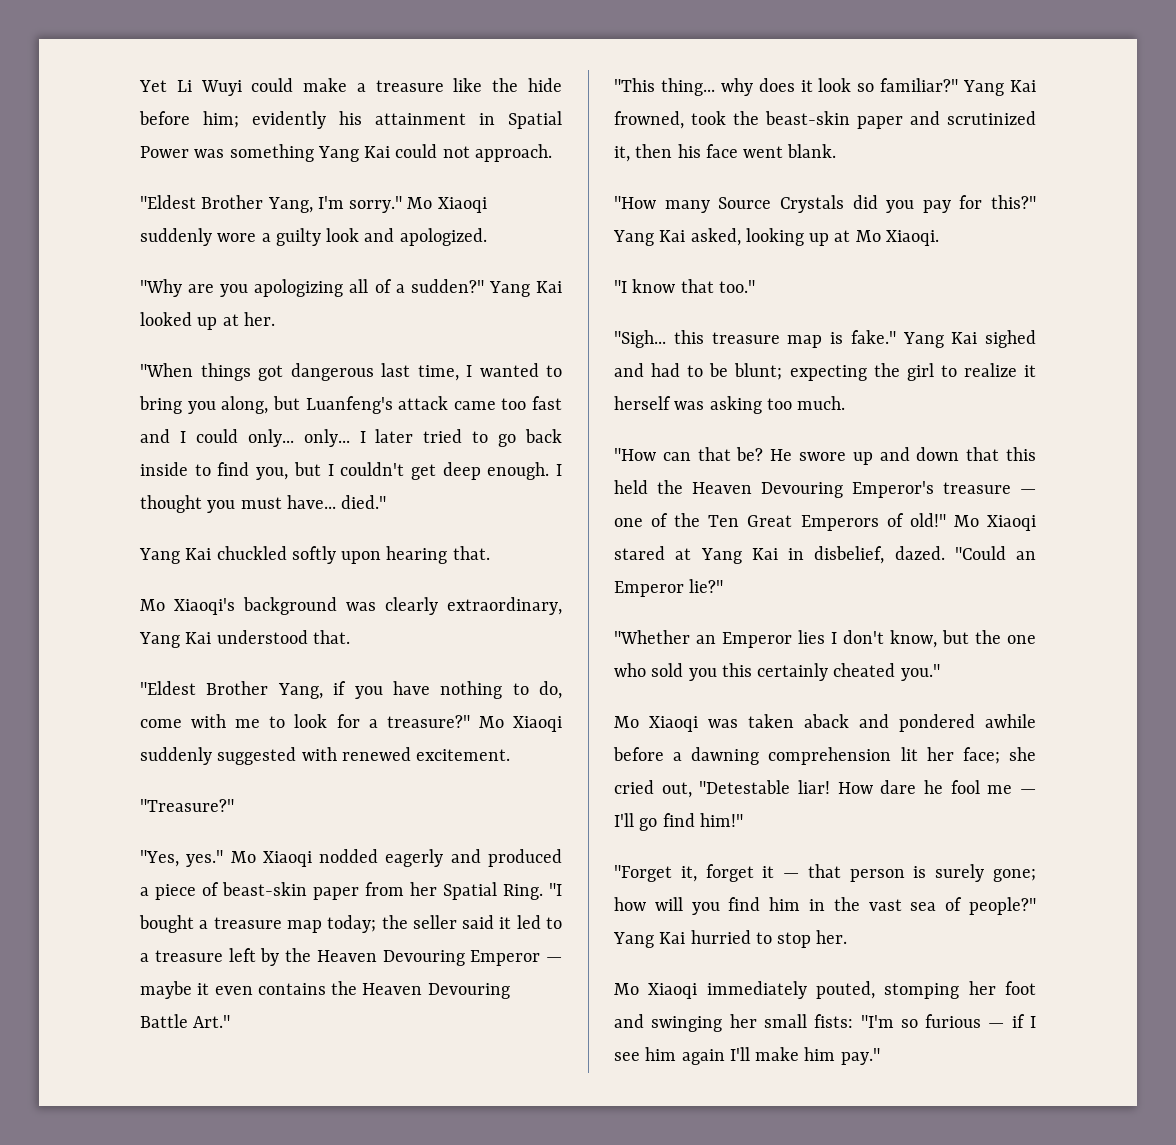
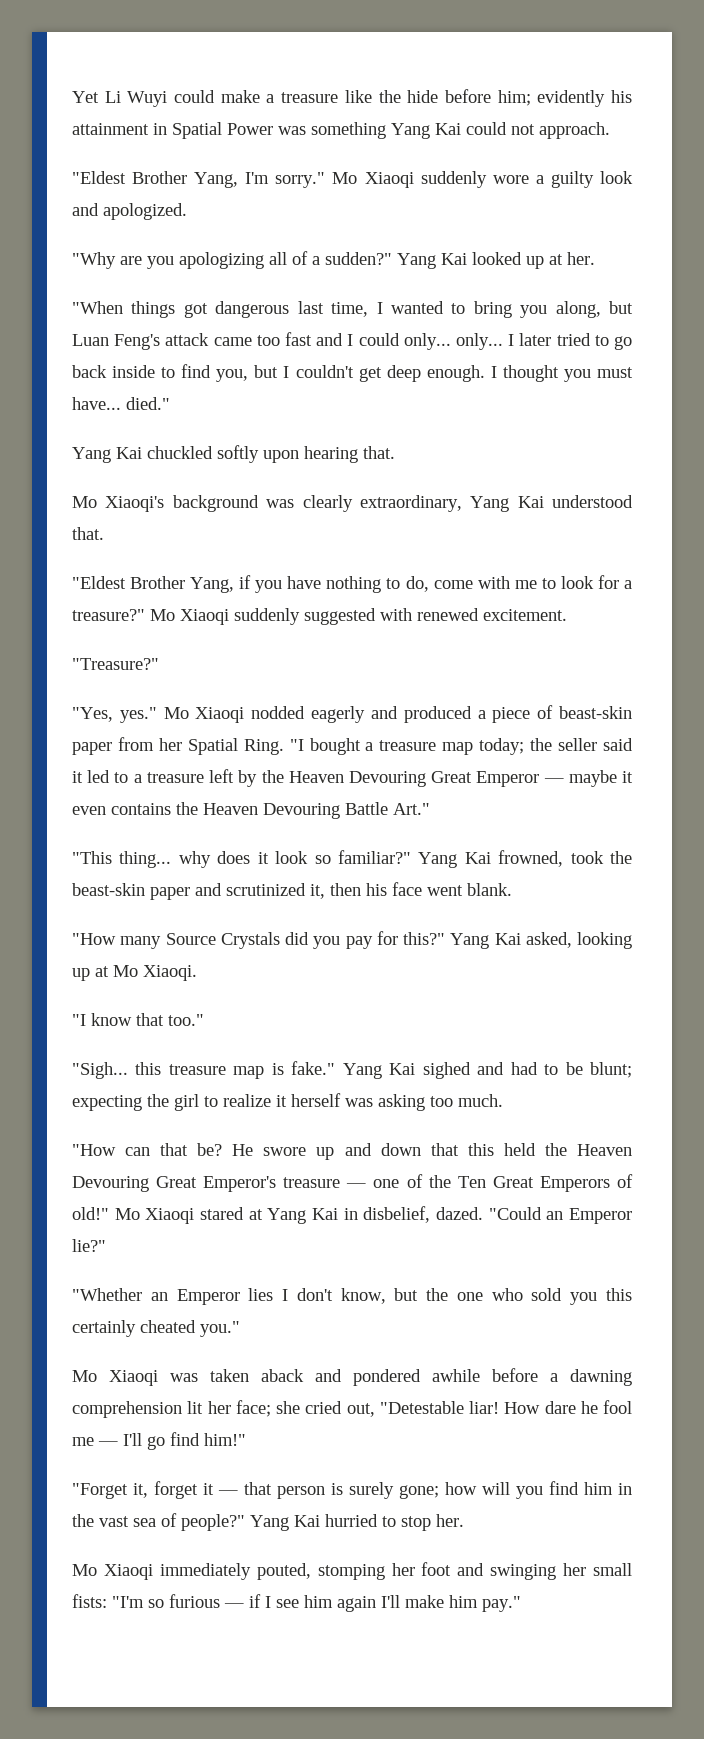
- "When things got dangerous last time, I wanted to bring you along, but Luanfeng's attack came too fast and I could only... only...
+ "When things got dangerous last time, I wanted to bring you along, but Luan Feng's attack came too fast and I could only... only...
- "I bought a treasure map today; the seller said it led to a treasure left by the Heaven Devouring Emperor — maybe it even contains the Heaven Devouring Battle Art."
+ "I bought a treasure map today; the seller said it led to a treasure left by the Heaven Devouring Great Emperor — maybe it even contains the Heaven Devouring Battle Art."
- He swore up and down that this held the Heaven Devouring Emperor's treasure — one of the Ten Great Emperors of old!"
+ He swore up and down that this held the Heaven Devouring Great Emperor's treasure — one of the Ten Great Emperors of old!"

